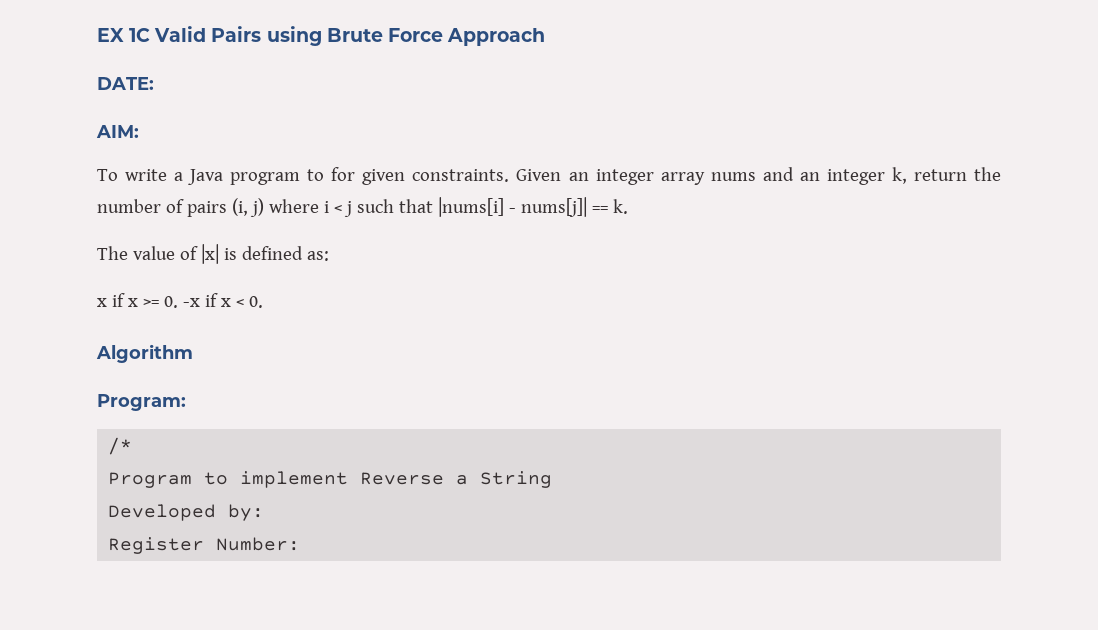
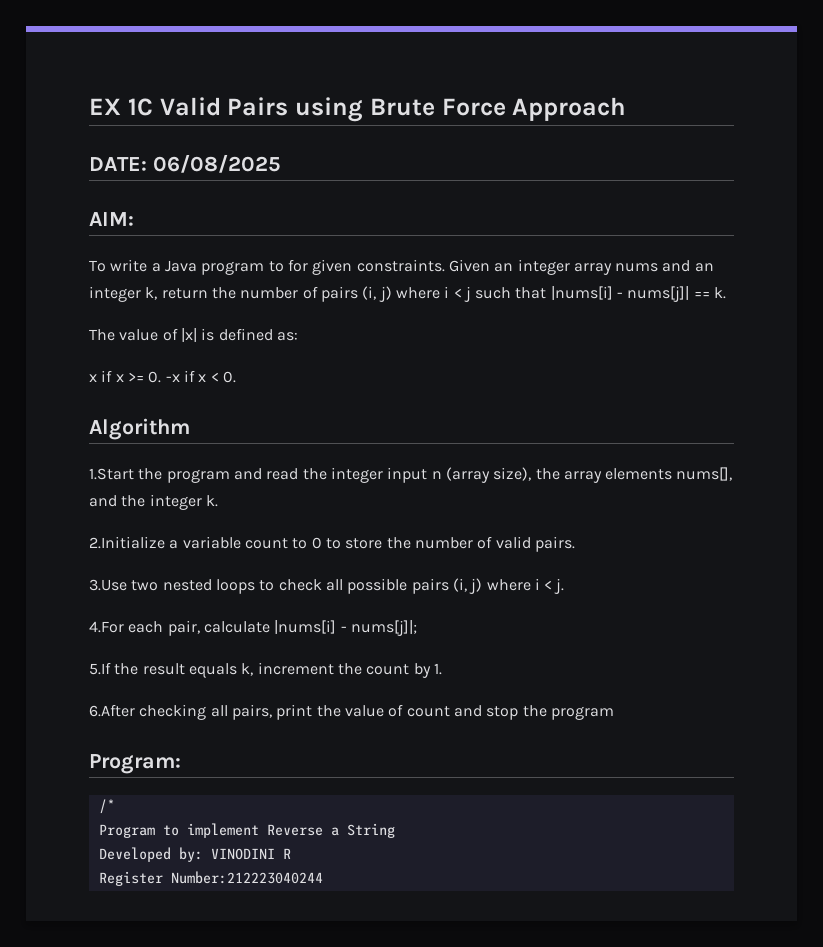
- DATE:
+ DATE: 06/08/2025
+ 1.Start the program and read the integer input n (array size), the array elements nums[], and the integer k.
+ 2.Initialize a variable count to 0 to store the number of valid pairs.
+ 3.Use two nested loops to check all possible pairs (i, j) where i < j.
+ 4.For each pair, calculate |nums[i] - nums[j]|;
+ 5.If the result equals k, increment the count by 1.
+ 6.After checking all pairs, print the value of count and stop the program
- Developed by:
+ Developed by: VINODINI R
- Register Number:
+ Register Number:212223040244

